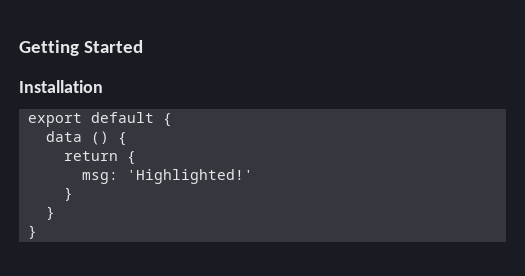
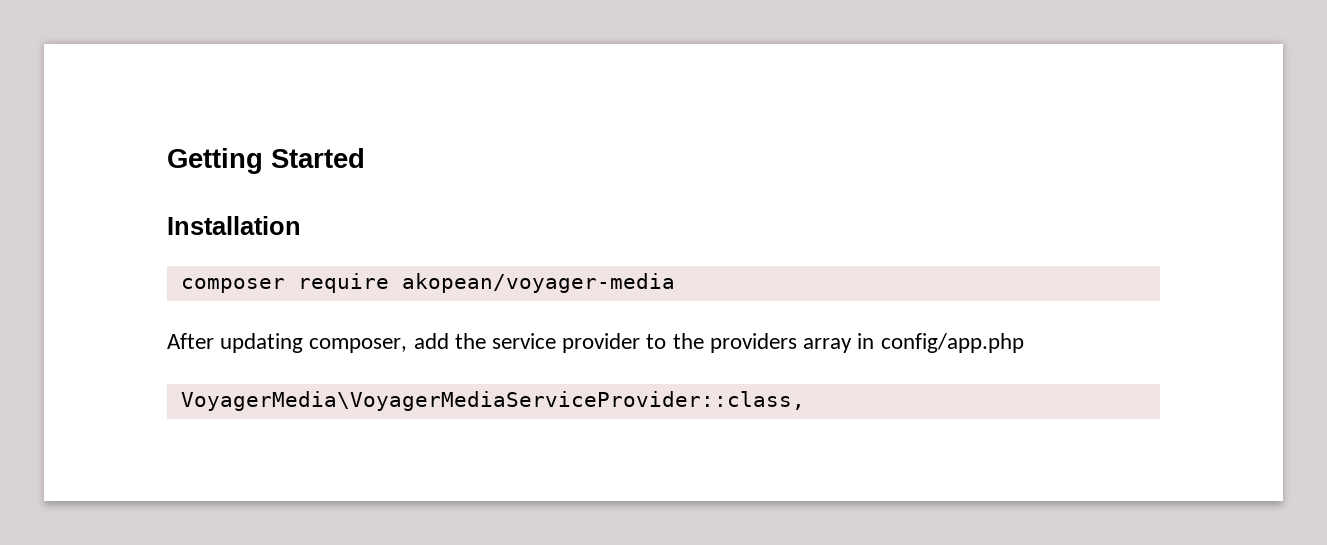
- export default {
- data () {
- return {
- msg: 'Highlighted!'
- }
- }
- }
+ composer require akopean/voyager-media
+ After updating composer, add the service provider to the providers array in config/app.php
+ VoyagerMedia\VoyagerMediaServiceProvider::class,

